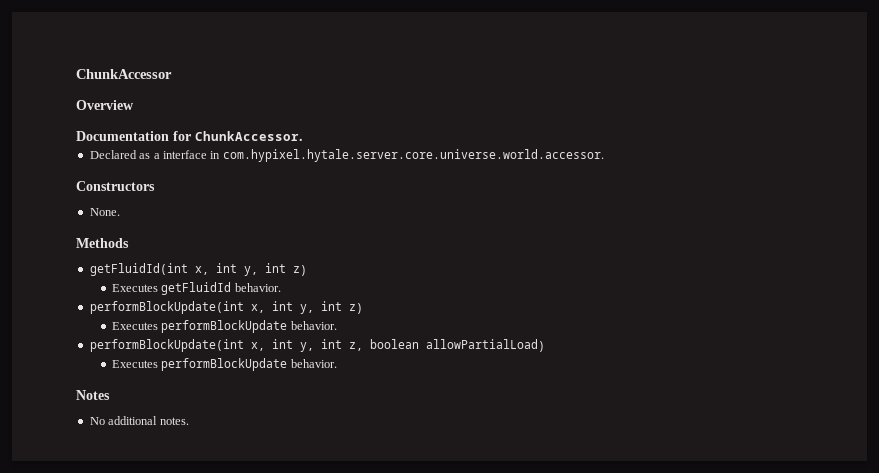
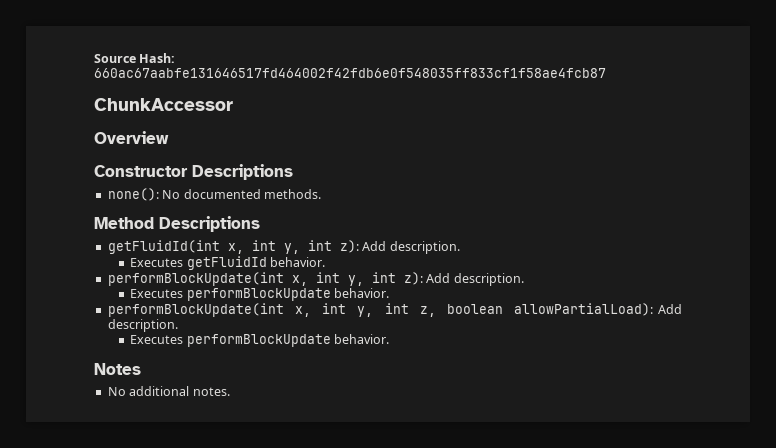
+ Source Hash: 660ac67aabfe131646517fd464002f42fdb6e0f548035ff833cf1f58ae4fcb87
- Documentation for ChunkAccessor.
- Declared as a interface in com.hypixel.hytale.server.core.universe.world.accessor.
- Constructors
- None.
- Methods
+ Constructor Descriptions
+ none(): No documented methods.
+ Method Descriptions
- getFluidId(int x, int y, int z)
+ getFluidId(int x, int y, int z): Add description.
- performBlockUpdate(int x, int y, int z)
+ performBlockUpdate(int x, int y, int z): Add description.
- performBlockUpdate(int x, int y, int z, boolean allowPartialLoad)
+ performBlockUpdate(int x, int y, int z, boolean allowPartialLoad): Add description.

